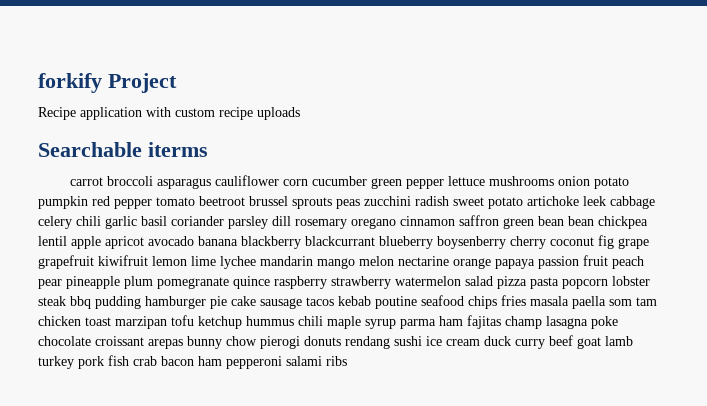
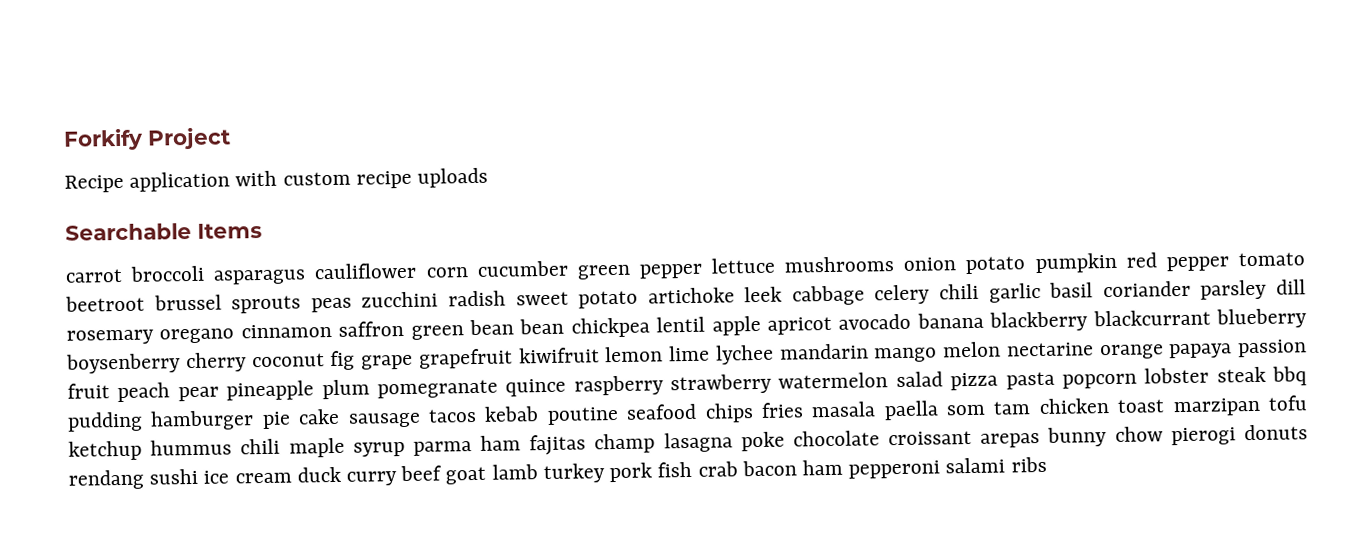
- forkify Project
+ Forkify Project
- Searchable iterms
+ Searchable Items

